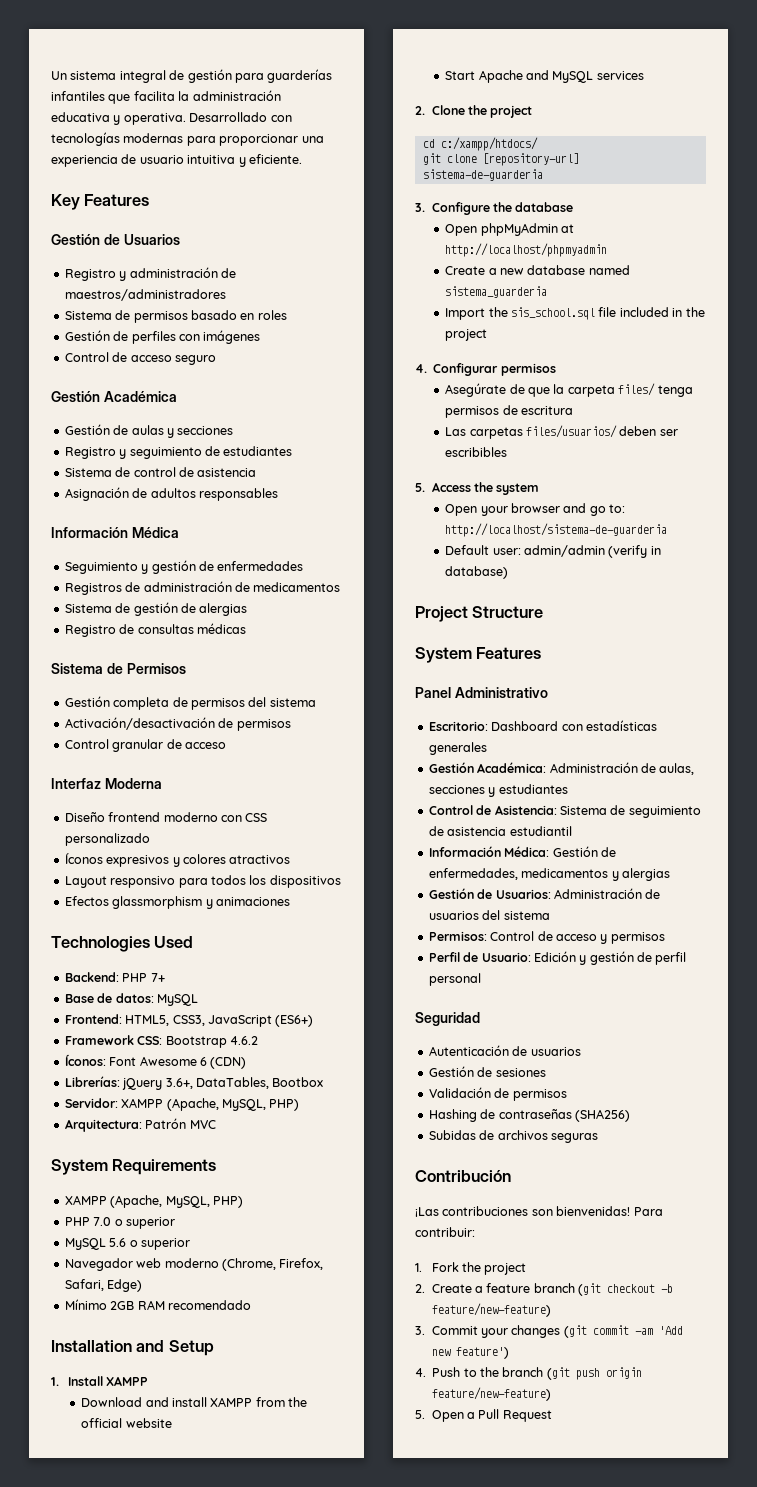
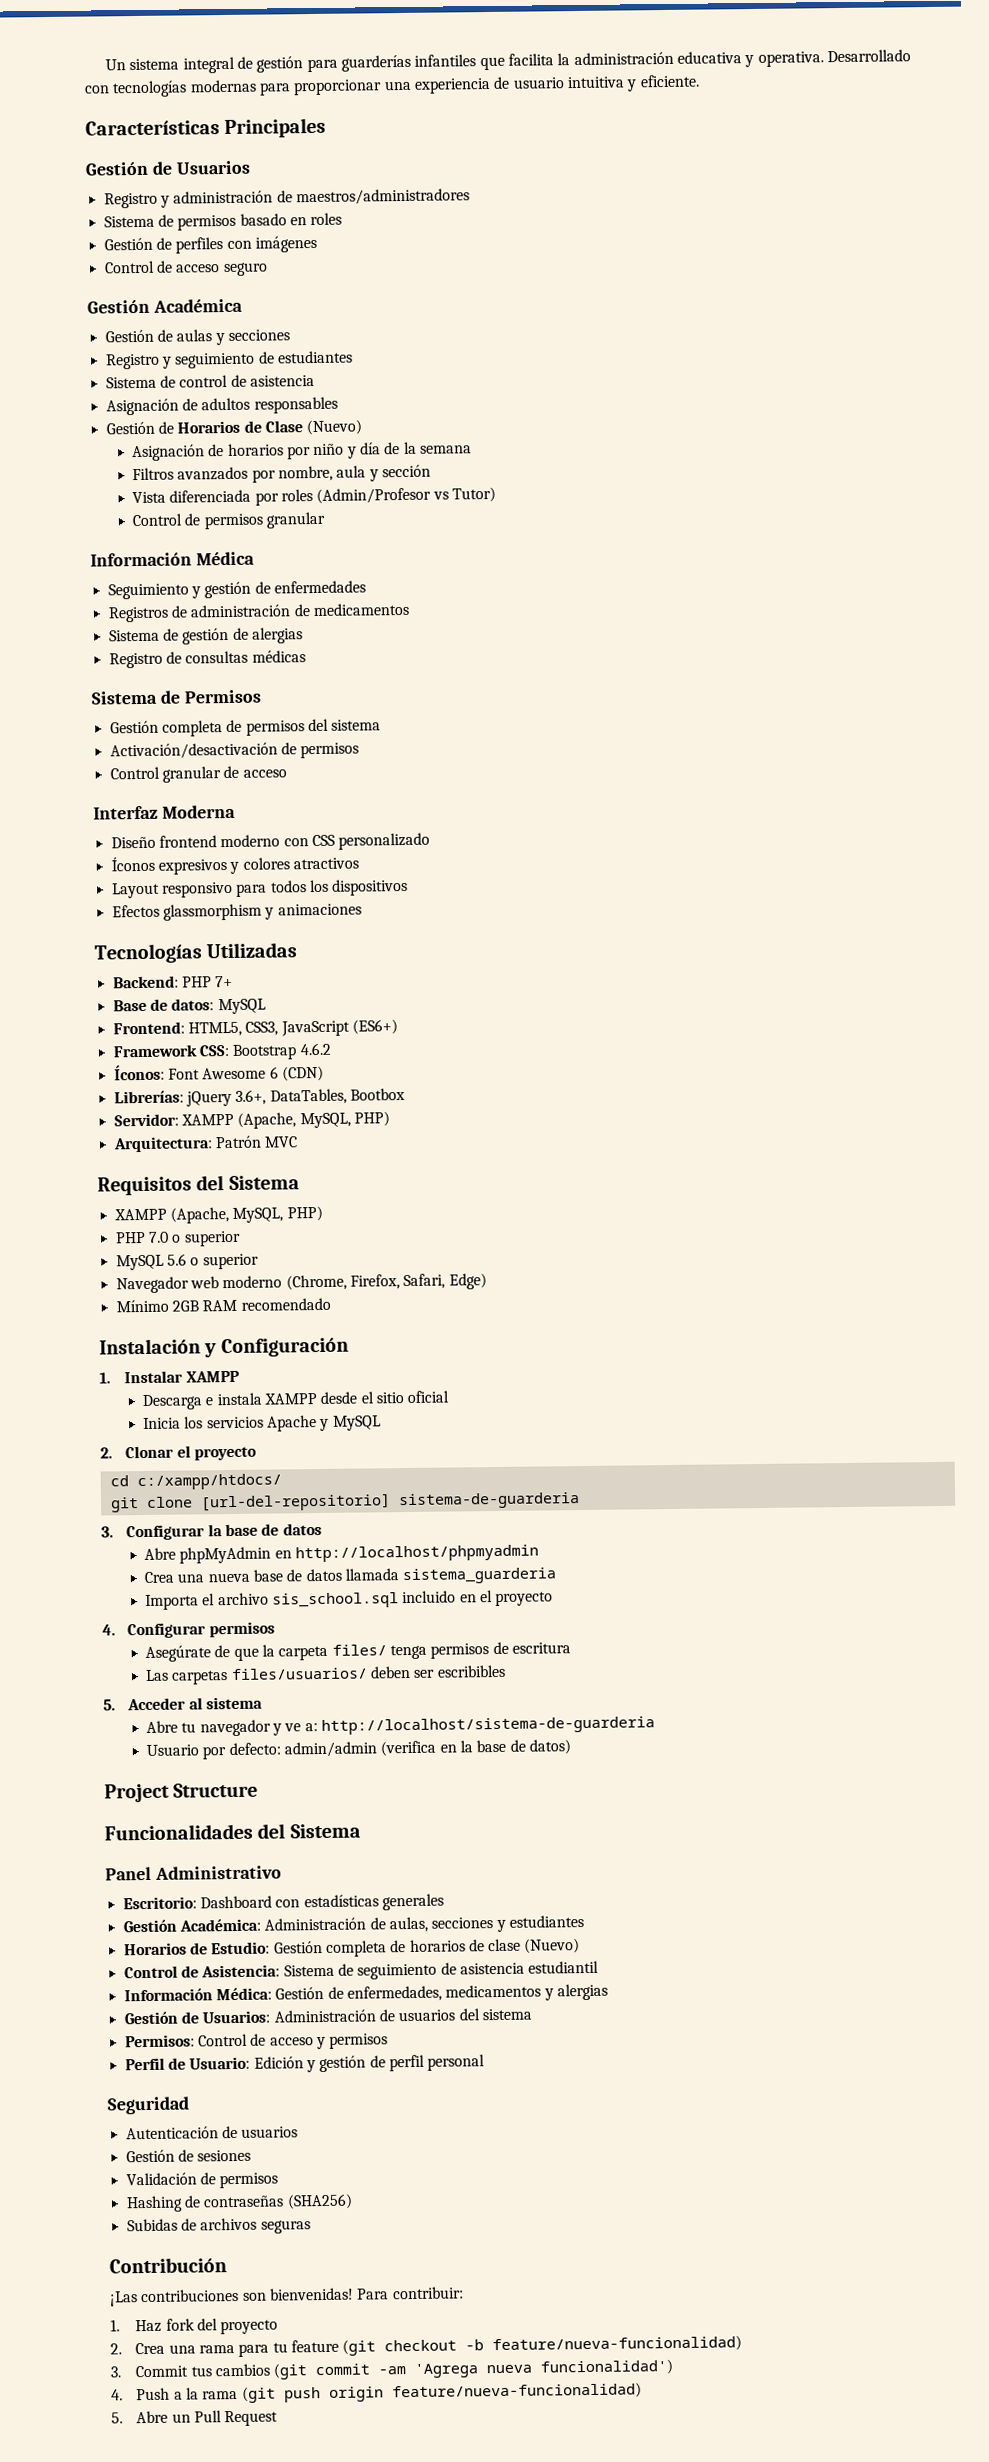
- Key Features
+ Características Principales
+ Gestión de Horarios de Clase (Nuevo)
+ Asignación de horarios por niño y día de la semana
+ Filtros avanzados por nombre, aula y sección
+ Vista diferenciada por roles (Admin/Profesor vs Tutor)
+ Control de permisos granular
- Technologies Used
+ Tecnologías Utilizadas
- System Requirements
+ Requisitos del Sistema
- Installation and Setup
- 1. Install XAMPP
+ Instalación y Configuración
+ 1. Instalar XAMPP
- Download and install XAMPP from the official website
- Start Apache and MySQL services
- 2. Clone the project
+ Descarga e instala XAMPP desde el sitio oficial
+ Inicia los servicios Apache y MySQL
+ 2. Clonar el proyecto
- git clone [repository-url] sistema-de-guarderia
+ git clone [url-del-repositorio] sistema-de-guarderia
- 3. Configure the database
- Open phpMyAdmin at http://localhost/phpmyadmin
- Create a new database named sistema_guarderia
- Import the sis_school.sql file included in the project
+ 3. Configurar la base de datos
+ Abre phpMyAdmin en http://localhost/phpmyadmin
+ Crea una nueva base de datos llamada sistema_guarderia
+ Importa el archivo sis_school.sql incluido en el proyecto
- 5. Access the system
- Open your browser and go to: http://localhost/sistema-de-guarderia
- Default user: admin/admin (verify in database)
+ 5. Acceder al sistema
+ Abre tu navegador y ve a: http://localhost/sistema-de-guarderia
+ Usuario por defecto: admin/admin (verifica en la base de datos)
- System Features
+ Funcionalidades del Sistema
+ Horarios de Estudio: Gestión completa de horarios de clase (Nuevo)
- 1. Fork the project
- 2. Create a feature branch (git checkout -b feature/new-feature)
+ 1. Haz fork del proyecto
+ 2. Crea una rama para tu feature (git checkout -b feature/nueva-funcionalidad)
- 3. Commit your changes (git commit -am 'Add new feature')
+ 3. Commit tus cambios (git commit -am 'Agrega nueva funcionalidad')
- 4. Push to the branch (git push origin feature/new-feature)
- 5. Open a Pull Request
+ 4. Push a la rama (git push origin feature/nueva-funcionalidad)
+ 5. Abre un Pull Request

